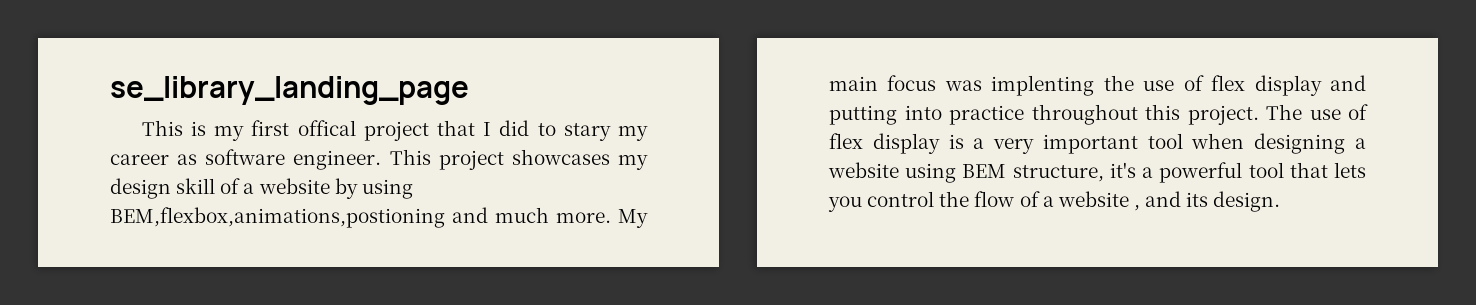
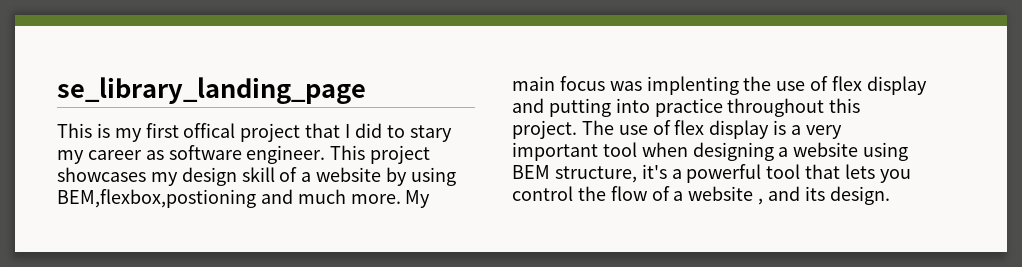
- This project showcases my design skill of a website by using BEM,flexbox,animations,postioning and much more.
+ This project showcases my design skill of a website by using BEM,flexbox,postioning and much more.

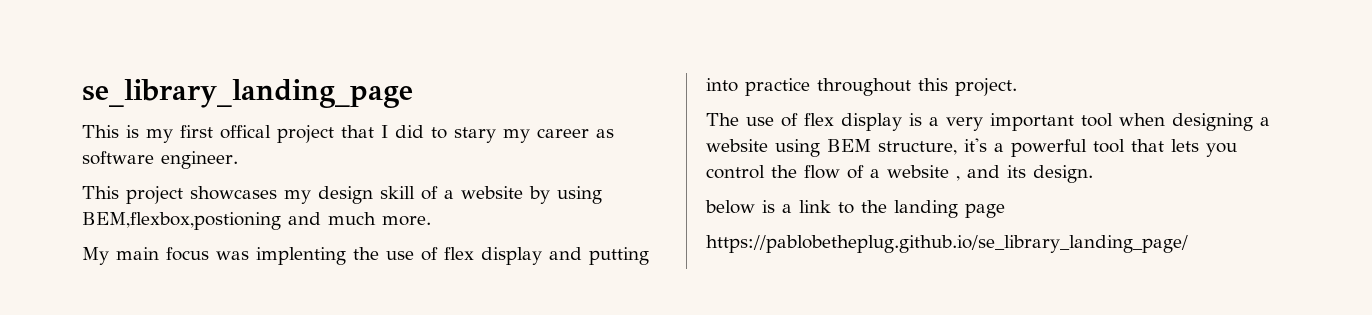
- This is my first offical project that I did to stary my career as software engineer. This project showcases my design skill of a website by using BEM,flexbox,postioning and much more. My main focus was implenting the use of flex display and putting into practice throughout this project. The use of flex display is a very important tool when designing a website using BEM structure, it's a powerful tool that lets you control the flow of a website , and its design.
+ This is my first offical project that I did to stary my career as software engineer.
+ This project showcases my design skill of a website by using BEM,flexbox,postioning and much more.
+ My main focus was implenting the use of flex display and putting into practice throughout this project.
+ The use of flex display is a very important tool when designing a website using BEM structure, it's a powerful tool that lets you control the flow of a website , and its design.
+ below is a link to the landing page
+ https://pablobetheplug.github.io/se_library_landing_page/

